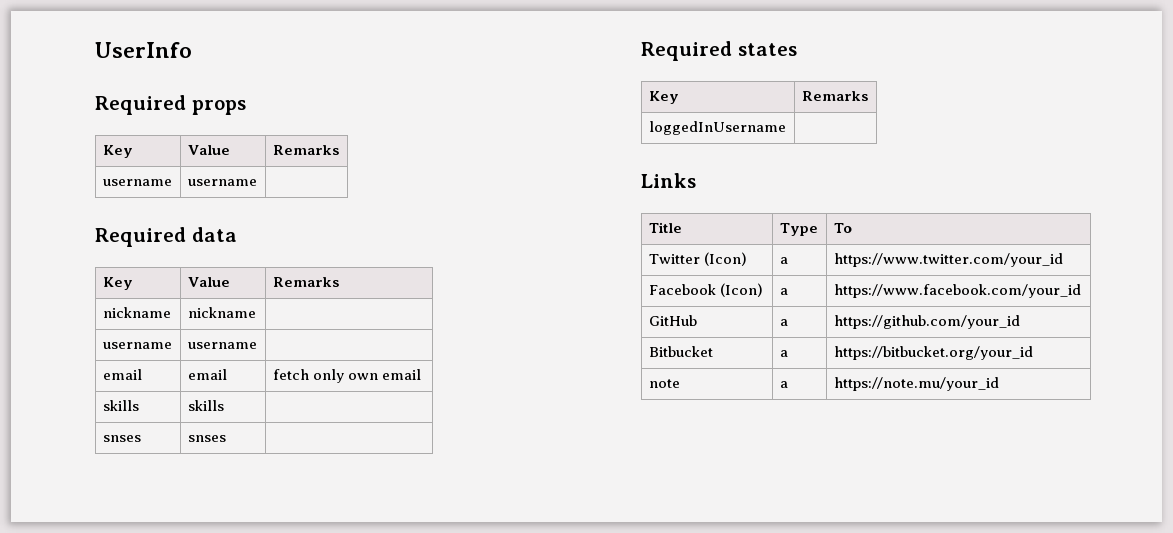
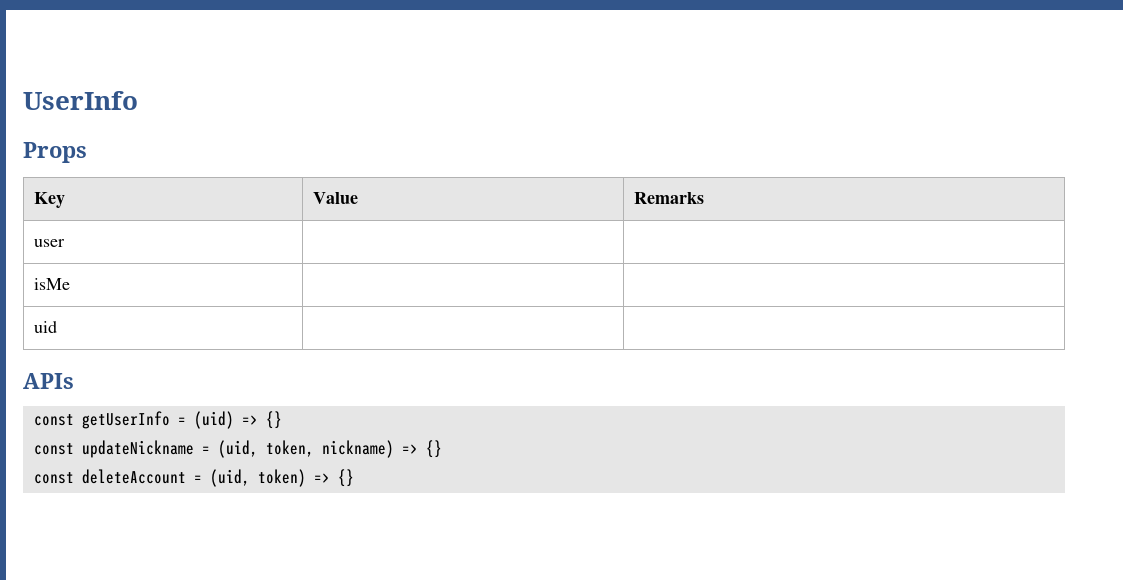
- Required props
+ Props
  Key | Value | Remarks
- username | username |
- Required data
- Key | Value | Remarks
- nickname | nickname |
- username | username |
- email | email | fetch only own email
- skills | skills |
- snses | snses |
- Required states
- Key | Remarks
- loggedInUsername |
- Links
- Title | Type | To
- Twitter (Icon) | a | https://www.twitter.com/your_id
- Facebook (Icon) | a | https://www.facebook.com/your_id
- GitHub | a | https://github.com/your_id
- Bitbucket | a | https://bitbucket.org/your_id
- note | a | https://note.mu/your_id
+ user | |
+ isMe | |
+ uid | |
+ APIs
+ const getUserInfo = (uid) => {}
+ const updateNickname = (uid, token, nickname) => {}
+ const deleteAccount = (uid, token) => {}

